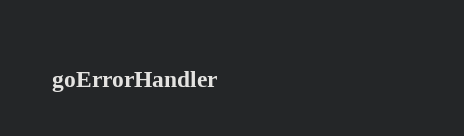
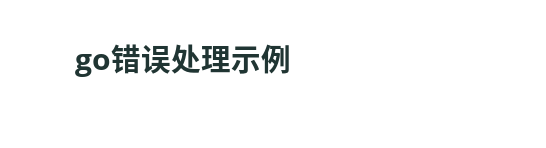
- goErrorHandler
+ go错误处理示例

